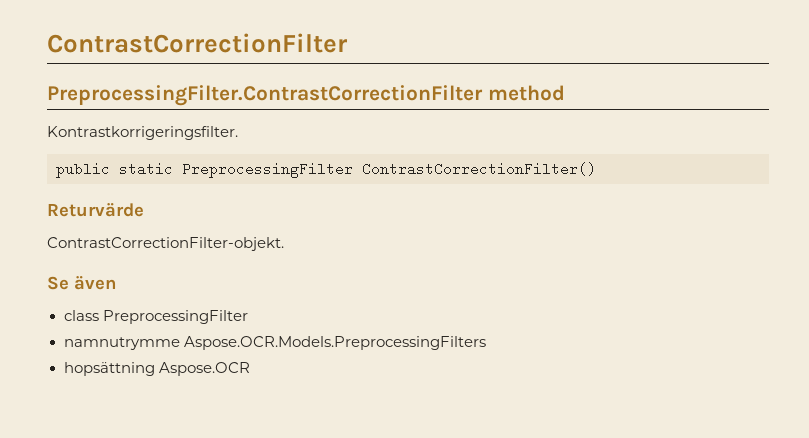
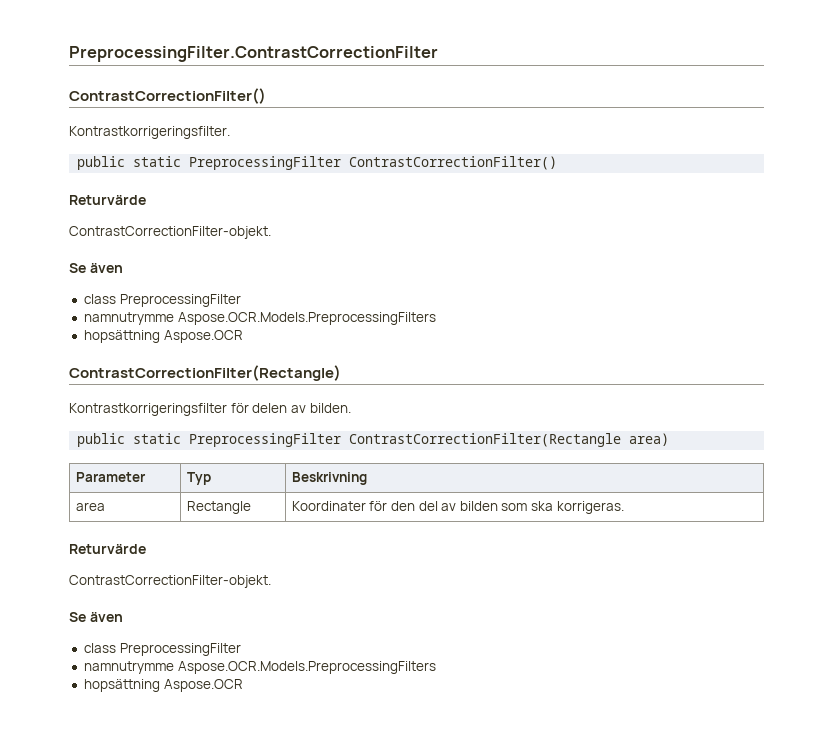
- ContrastCorrectionFilter
- PreprocessingFilter.ContrastCorrectionFilter method
+ PreprocessingFilter.ContrastCorrectionFilter
+ ContrastCorrectionFilter()
+ ContrastCorrectionFilter(Rectangle)
+ Kontrastkorrigeringsfilter för delen av bilden.
+ public static PreprocessingFilter ContrastCorrectionFilter(Rectangle area)
+ Parameter | Typ | Beskrivning
+ area | Rectangle | Koordinater för den del av bilden som ska korrigeras.
+ Returvärde
+ ContrastCorrectionFilter-objekt.
+ Se även
+ class PreprocessingFilter
+ namnutrymme Aspose.OCR.Models.PreprocessingFilters
+ hopsättning Aspose.OCR

